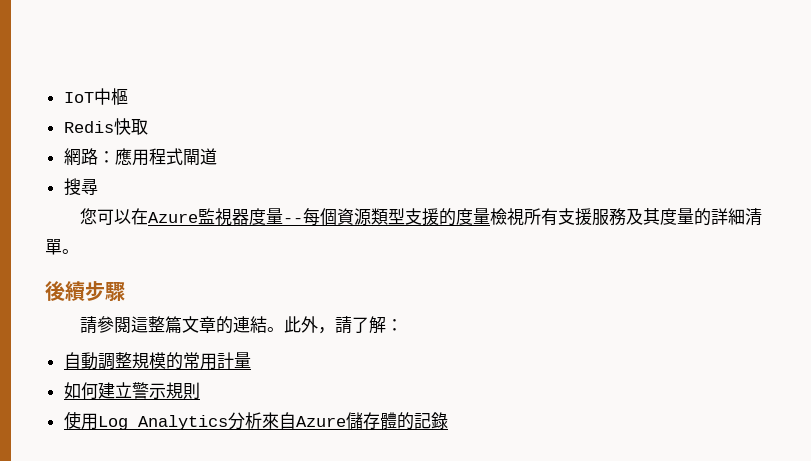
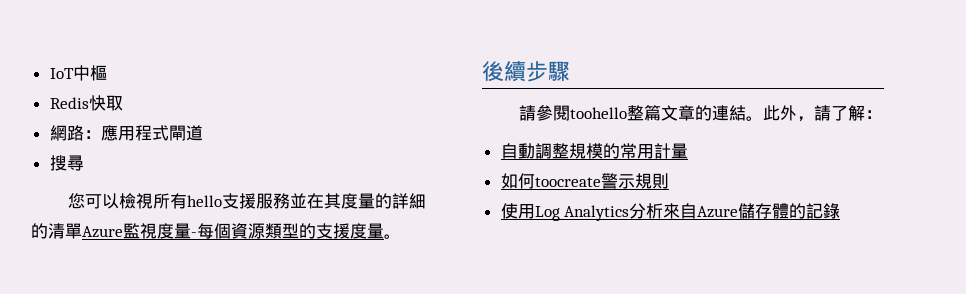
- 您可以在Azure監視器度量--每個資源類型支援的度量檢視所有支援服務及其度量的詳細清單。
+ 您可以檢視所有hello支援服務並在其度量的詳細的清單Azure監視度量-每個資源類型的支援度量。
- 請參閱這整篇文章的連結。
+ 請參閱toohello整篇文章的連結。
- 如何建立警示規則
+ 如何toocreate警示規則

